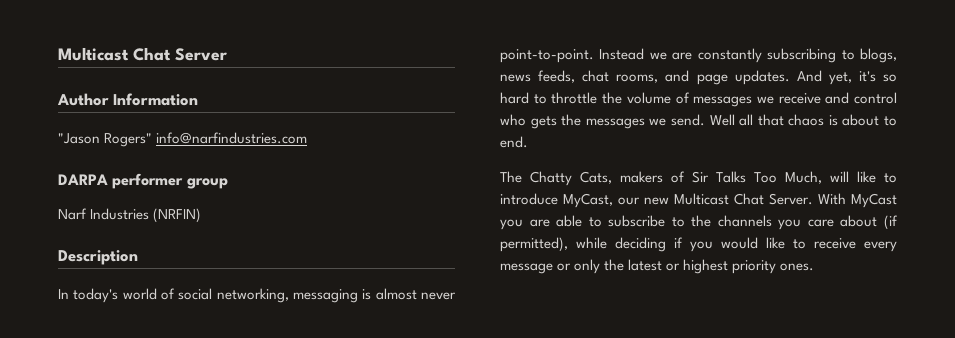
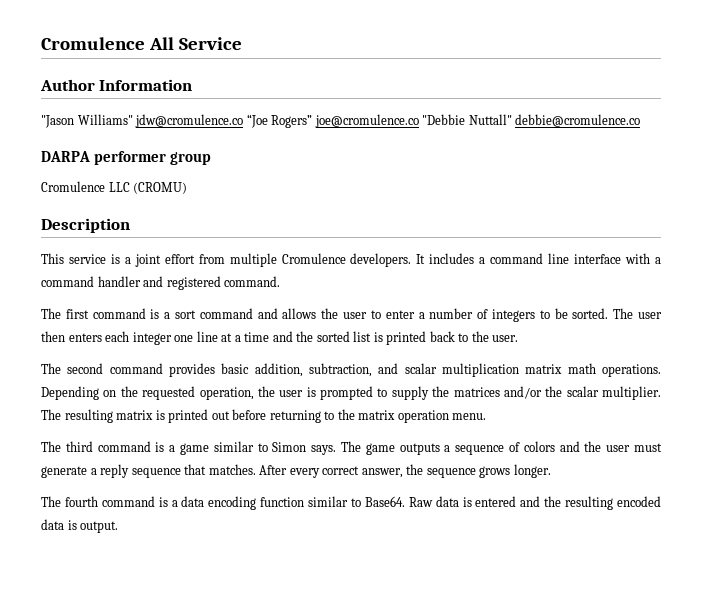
- Multicast Chat Server
+ Cromulence All Service
- "Jason Rogers" info@narfindustries.com
+ "Jason Williams" jdw@cromulence.co “Joe Rogers” joe@cromulence.co "Debbie Nuttall" debbie@cromulence.co
  DARPA performer group
- Narf Industries (NRFIN)
+ Cromulence LLC (CROMU)
  Description
- In today's world of social networking, messaging is almost never point-to-point. Instead we are constantly subscribing to blogs, news feeds, chat rooms, and page updates. And yet, it's so hard to throttle the volume of messages we receive and control who gets the messages we send. Well all that chaos is about to end.
- The Chatty Cats, makers of Sir Talks Too Much, will like to introduce MyCast, our new Multicast Chat Server. With MyCast you are able to subscribe to the channels you care about (if permitted), while deciding if you would like to receive every message or only the latest or highest priority ones.
+ This service is a joint effort from multiple Cromulence developers. It includes a command line interface with a command handler and registered command.
+ The first command is a sort command and allows the user to enter a number of integers to be sorted. The user then enters each integer one line at a time and the sorted list is printed back to the user.
+ The second command provides basic addition, subtraction, and scalar multiplication matrix math operations. Depending on the requested operation, the user is prompted to supply the matrices and/or the scalar multiplier. The resulting matrix is printed out before returning to the matrix operation menu.
+ The third command is a game similar to Simon says. The game outputs a sequence of colors and the user must generate a reply sequence that matches. After every correct answer, the sequence grows longer.
+ The fourth command is a data encoding function similar to Base64. Raw data is entered and the resulting encoded data is output.

